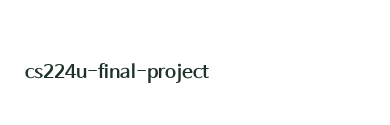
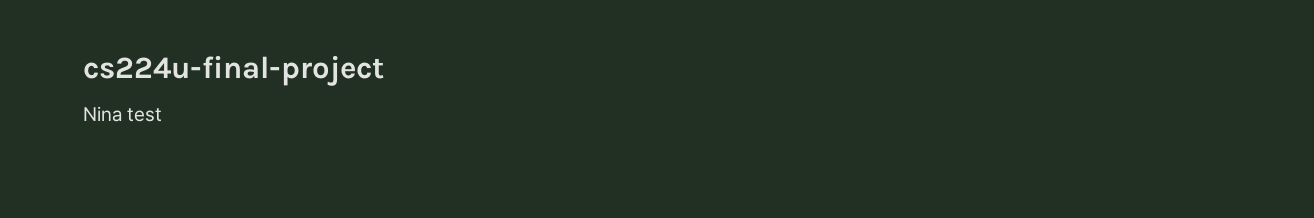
+ Nina test

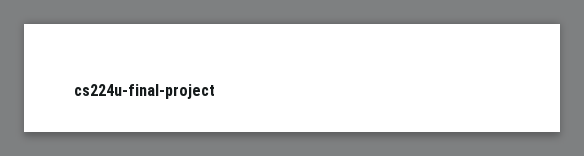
- Nina test

